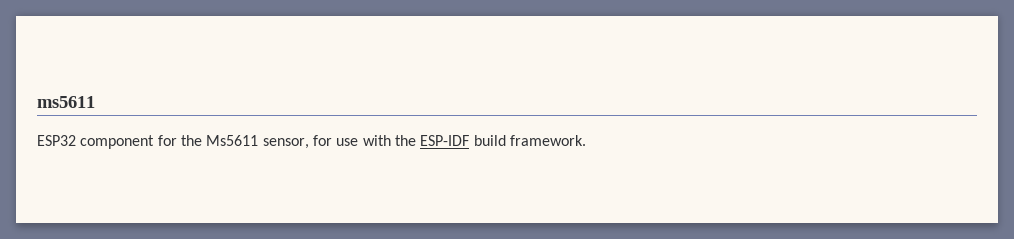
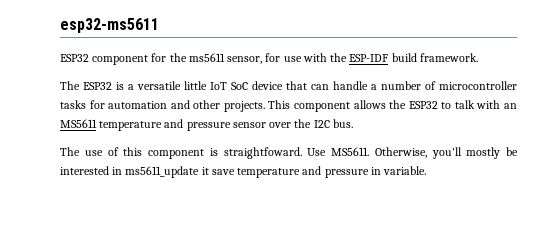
- ms5611
+ esp32-ms5611
- ESP32 component for the Ms5611 sensor, for use with the ESP-IDF build framework.
+ ESP32 component for the ms5611 sensor, for use with the ESP-IDF build framework.
+ The ESP32 is a versatile little IoT SoC device that can handle a number of microcontroller tasks for automation and other projects. This component allows the ESP32 to talk with an MS5611 temperature and pressure sensor over the I2C bus.
+ The use of this component is straightfoward. Use MS5611. Otherwise, you'll mostly be interested in ms5611_update it save temperature and pressure in variable.

